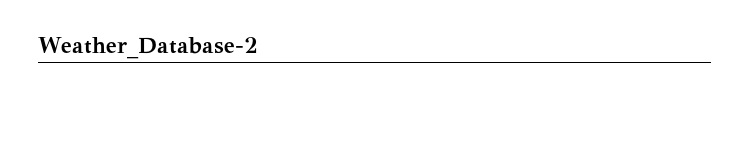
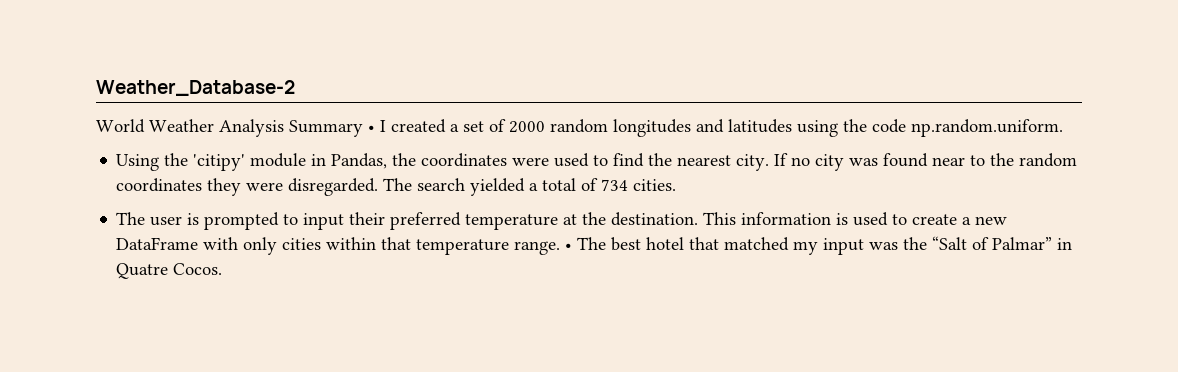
+ World Weather Analysis Summary • I created a set of 2000 random longitudes and latitudes using the code np.random.uniform.
+ Using the 'citipy' module in Pandas, the coordinates were used to find the nearest city. If no city was found near to the random coordinates they were disregarded. The search yielded a total of 734 cities.
+ The user is prompted to input their preferred temperature at the destination. This information is used to create a new DataFrame with only cities within that temperature range. • The best hotel that matched my input was the “Salt of Palmar” in Quatre Cocos.

